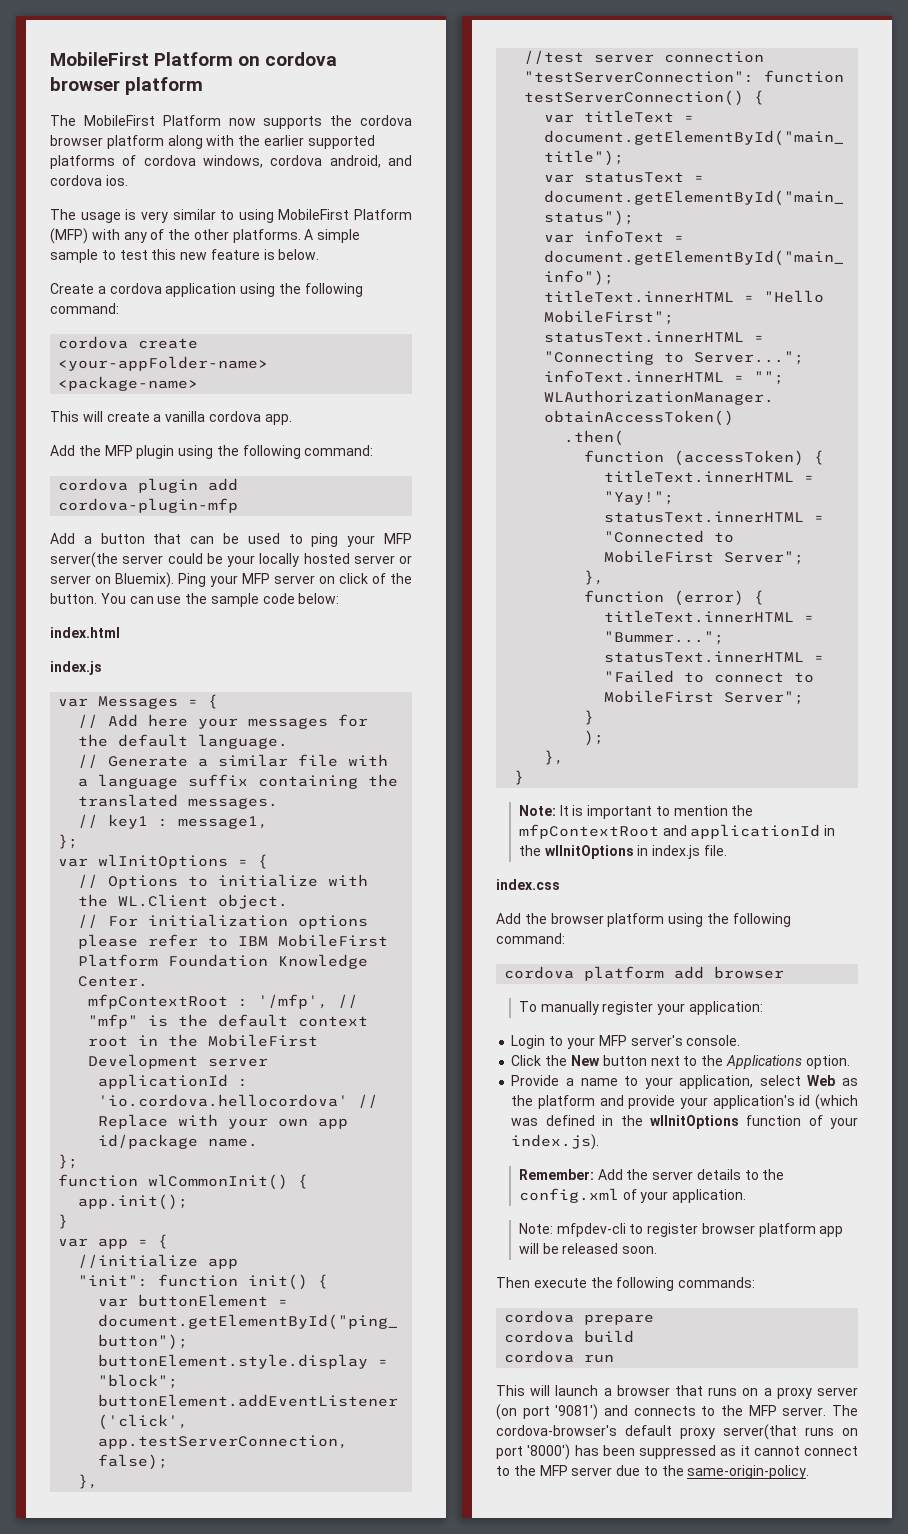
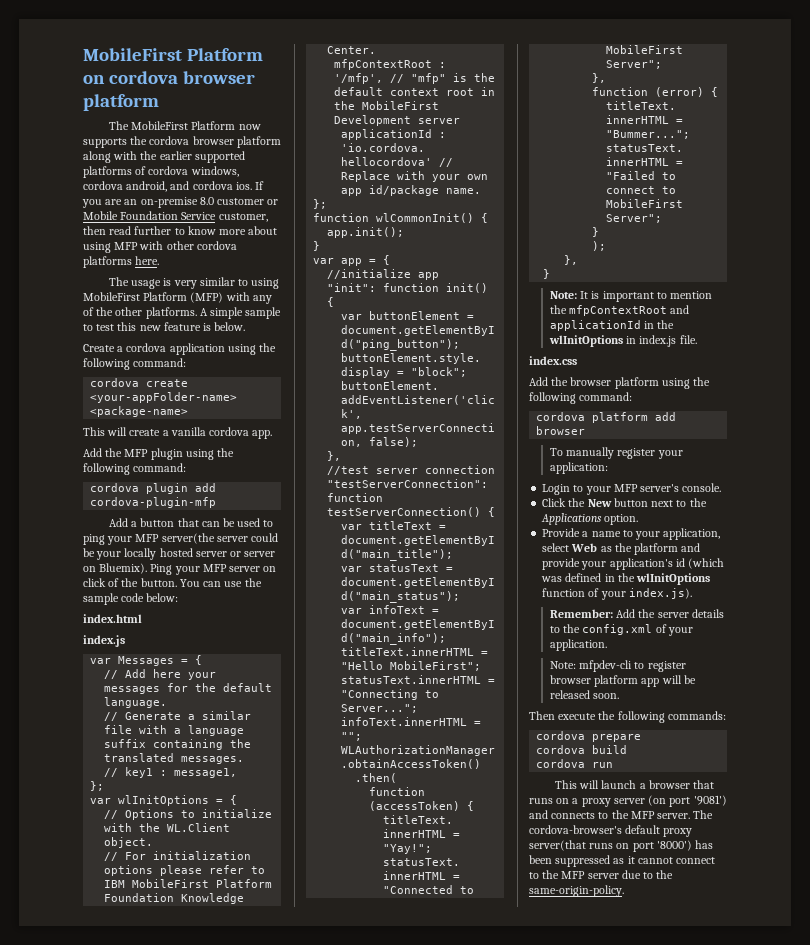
+ If you are an on-premise 8.0 customer or Mobile Foundation Service customer, then read further to know more about using MFP with other cordova platforms here.

